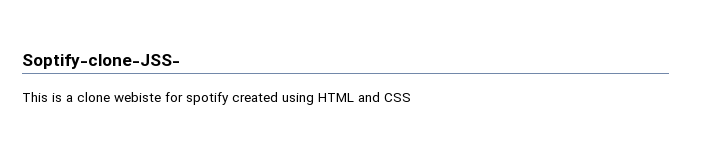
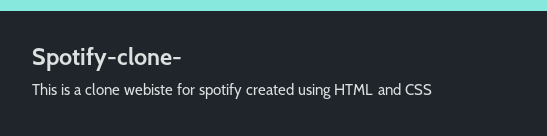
- Soptify-clone-JSS-
+ Spotify-clone-

